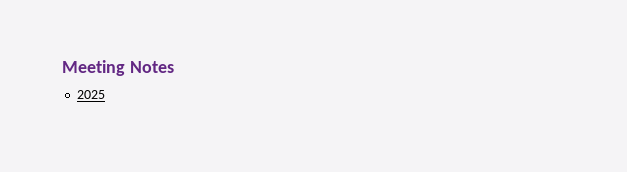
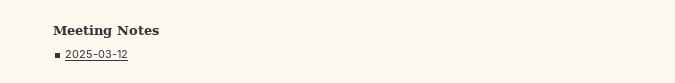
- 2025
+ 2025-03-12

